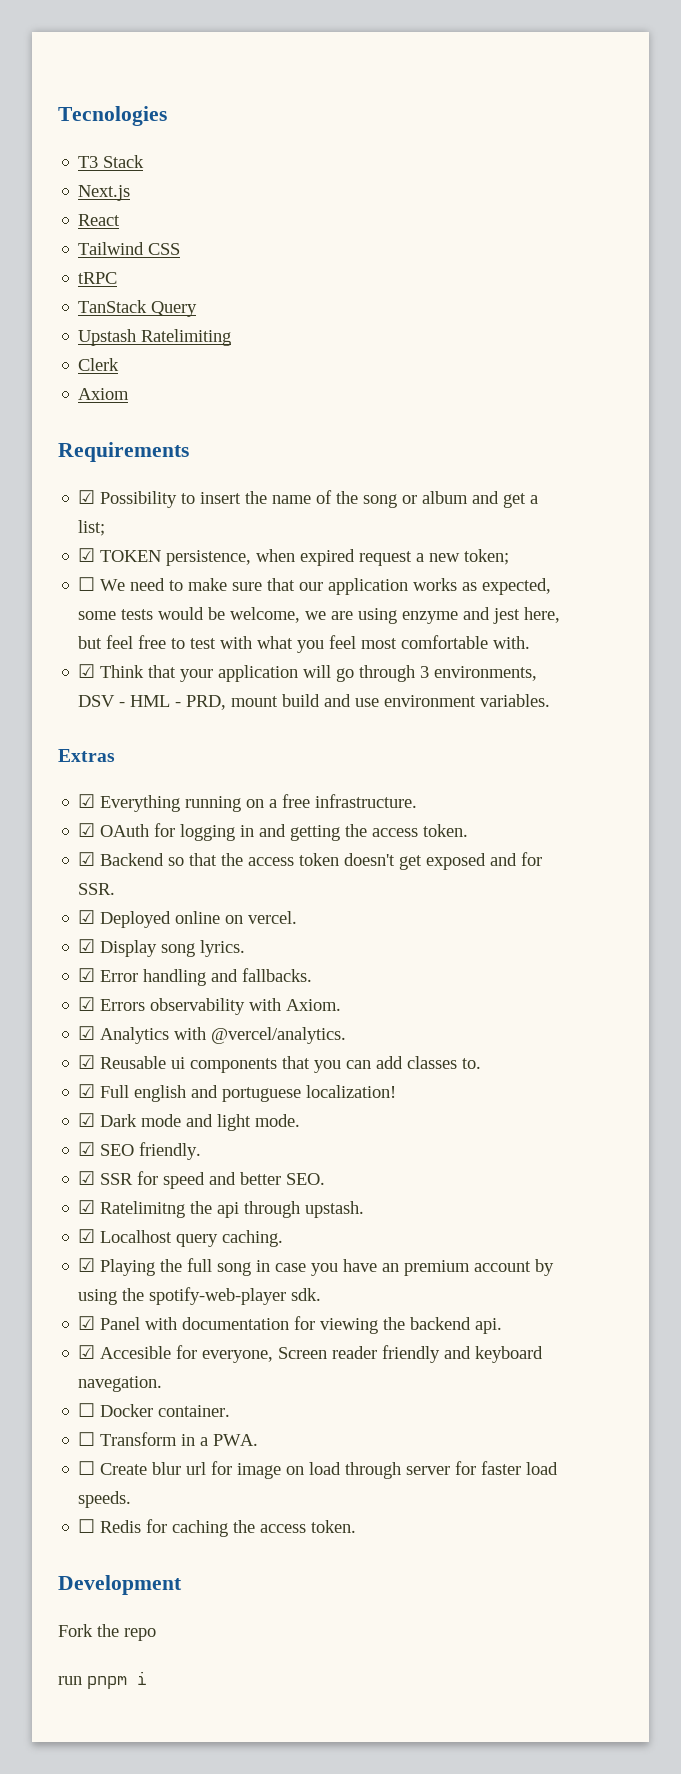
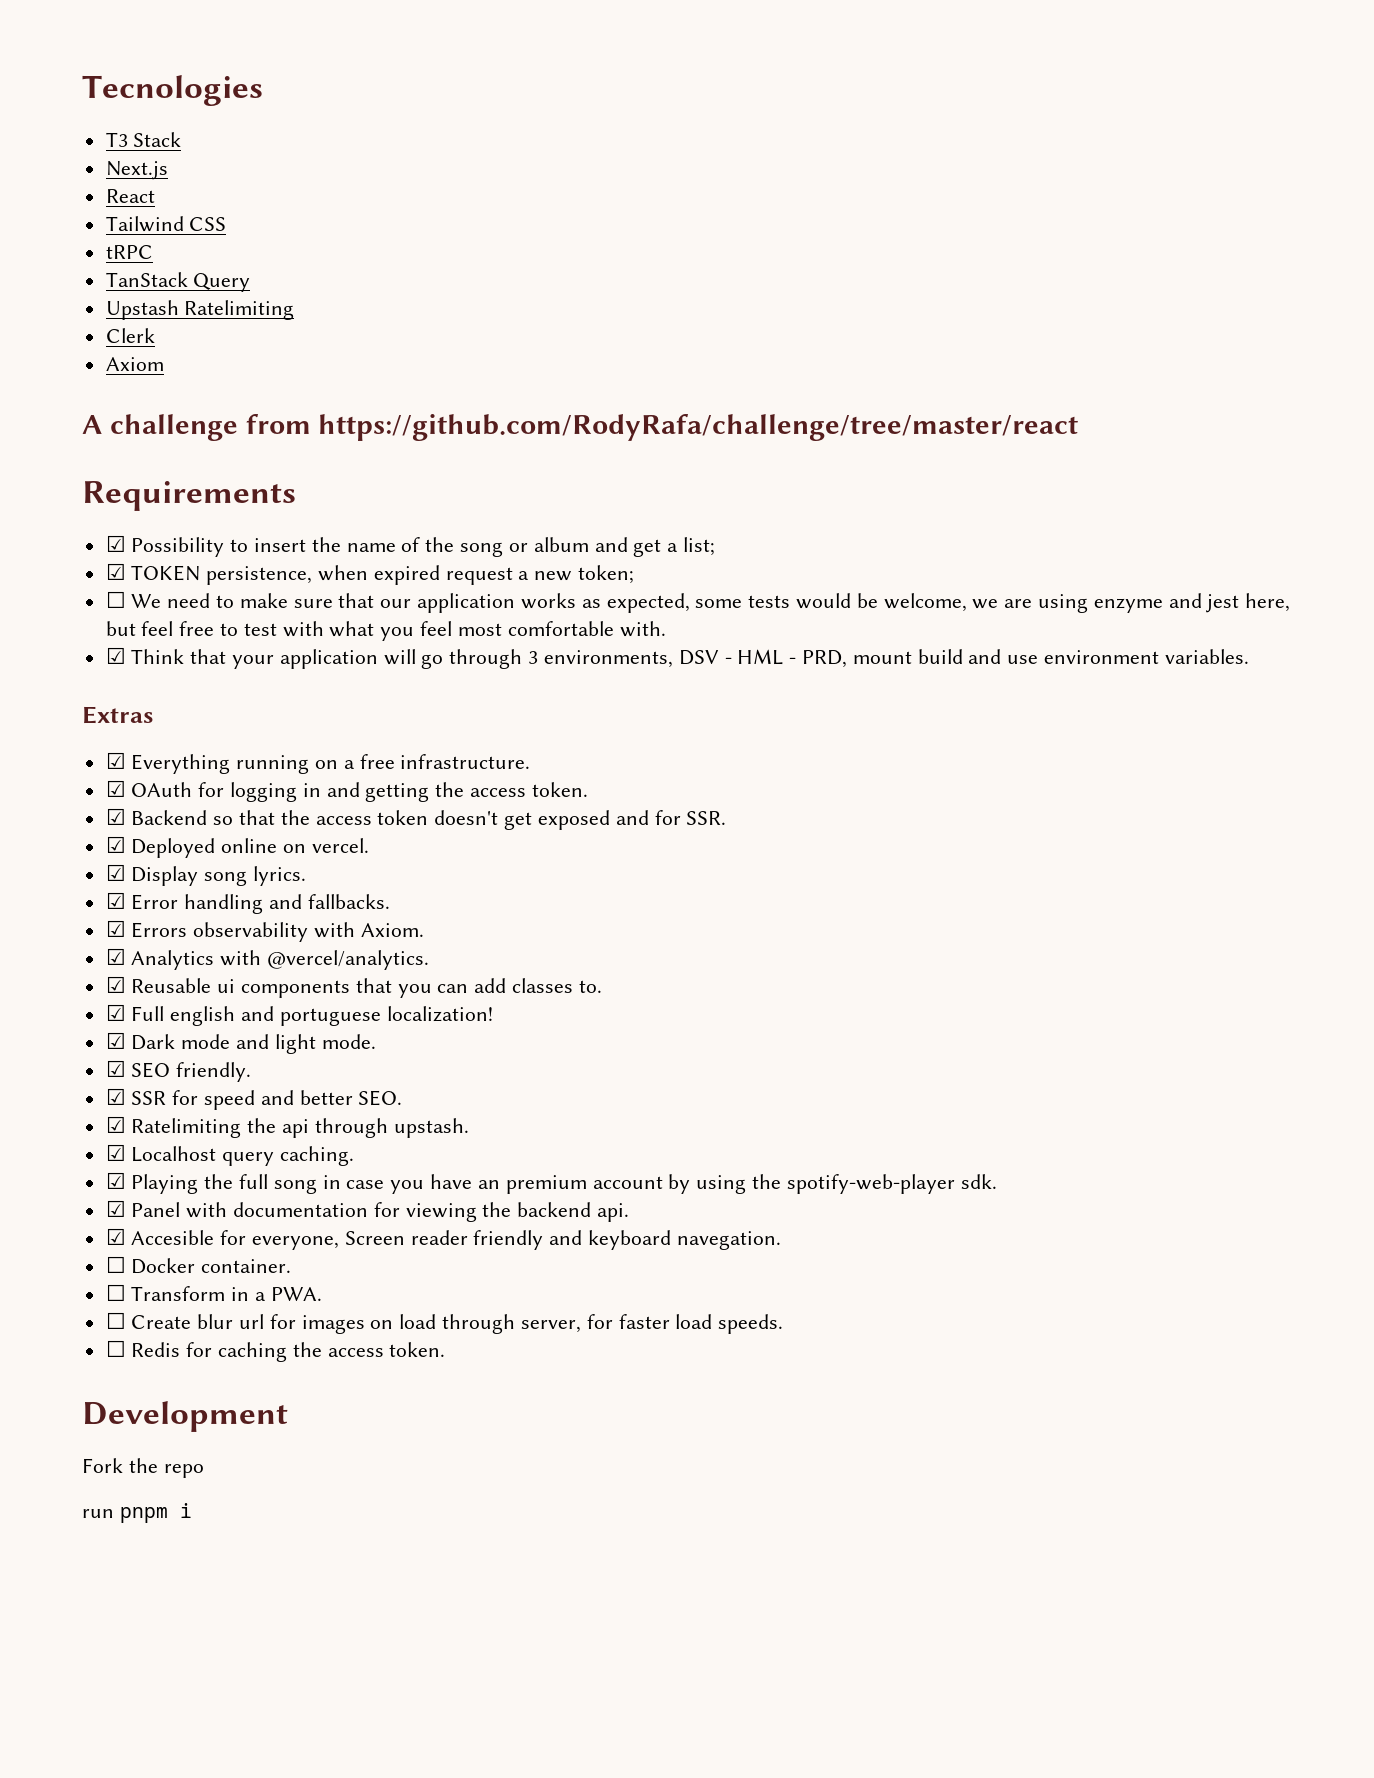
+ A challenge from https://github.com/RodyRafa/challenge/tree/master/react
- ☑ Ratelimitng the api through upstash.
+ ☑ Ratelimiting the api through upstash.
- ☐ Create blur url for image on load through server for faster load speeds.
+ ☐ Create blur url for images on load through server, for faster load speeds.

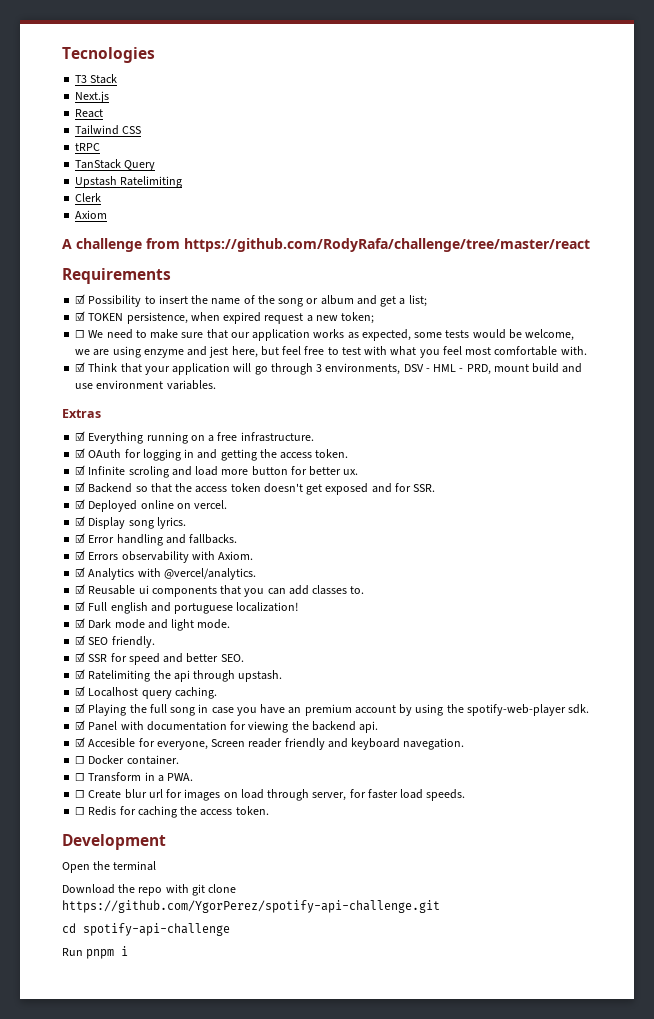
+ ☑ Infinite scroling and load more button for better ux.
- Fork the repo
- run pnpm i
+ Open the terminal
+ Download the repo with git clone https://github.com/YgorPerez/spotify-api-challenge.git
+ cd spotify-api-challenge
+ Run pnpm i

